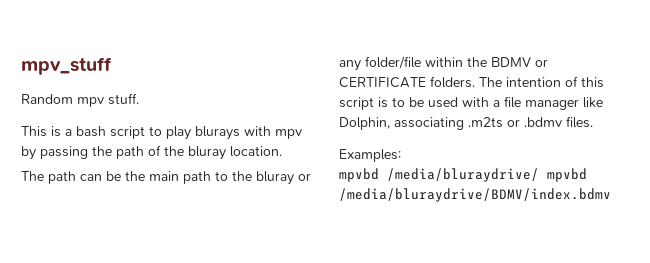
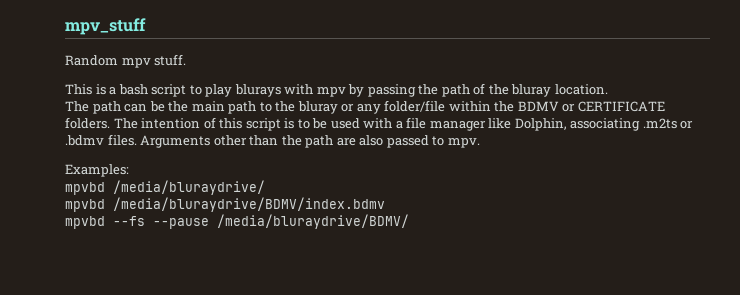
+ Arguments other than the path are also passed to mpv.
- mpvbd /media/bluraydrive/ mpvbd /media/bluraydrive/BDMV/index.bdmv
+ mpvbd /media/bluraydrive/
+ mpvbd /media/bluraydrive/BDMV/index.bdmv
+ mpvbd --fs --pause /media/bluraydrive/BDMV/

